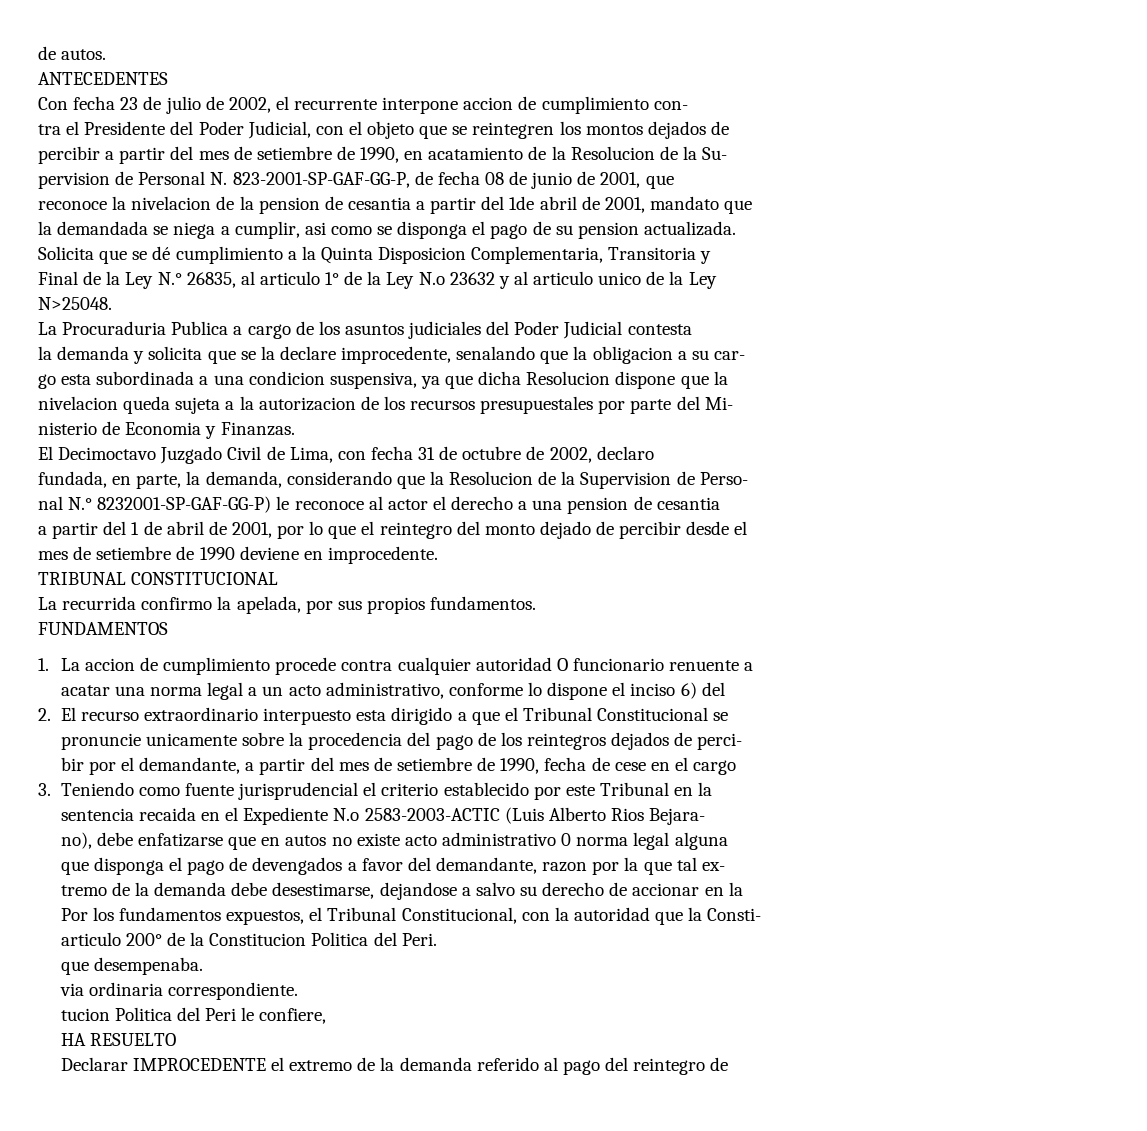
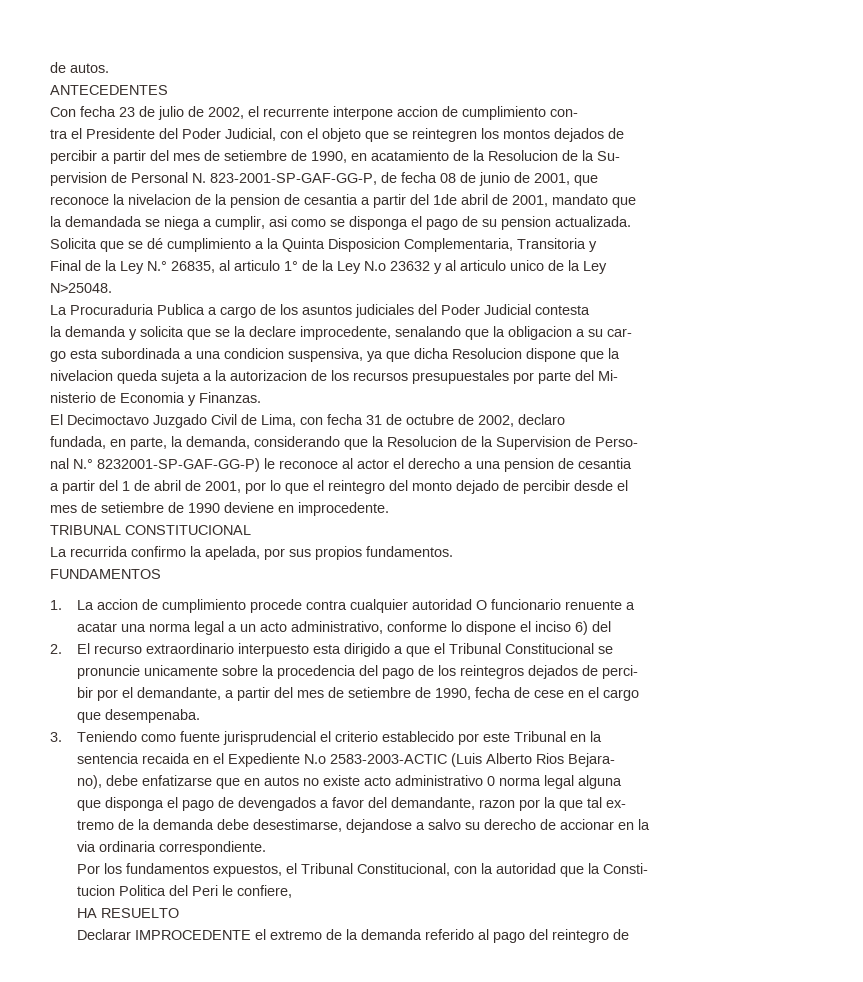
+ que desempenaba.
+ via ordinaria correspondiente.
- articulo 200° de la Constitucion Politica del Peri.
- que desempenaba.
- via ordinaria correspondiente.

